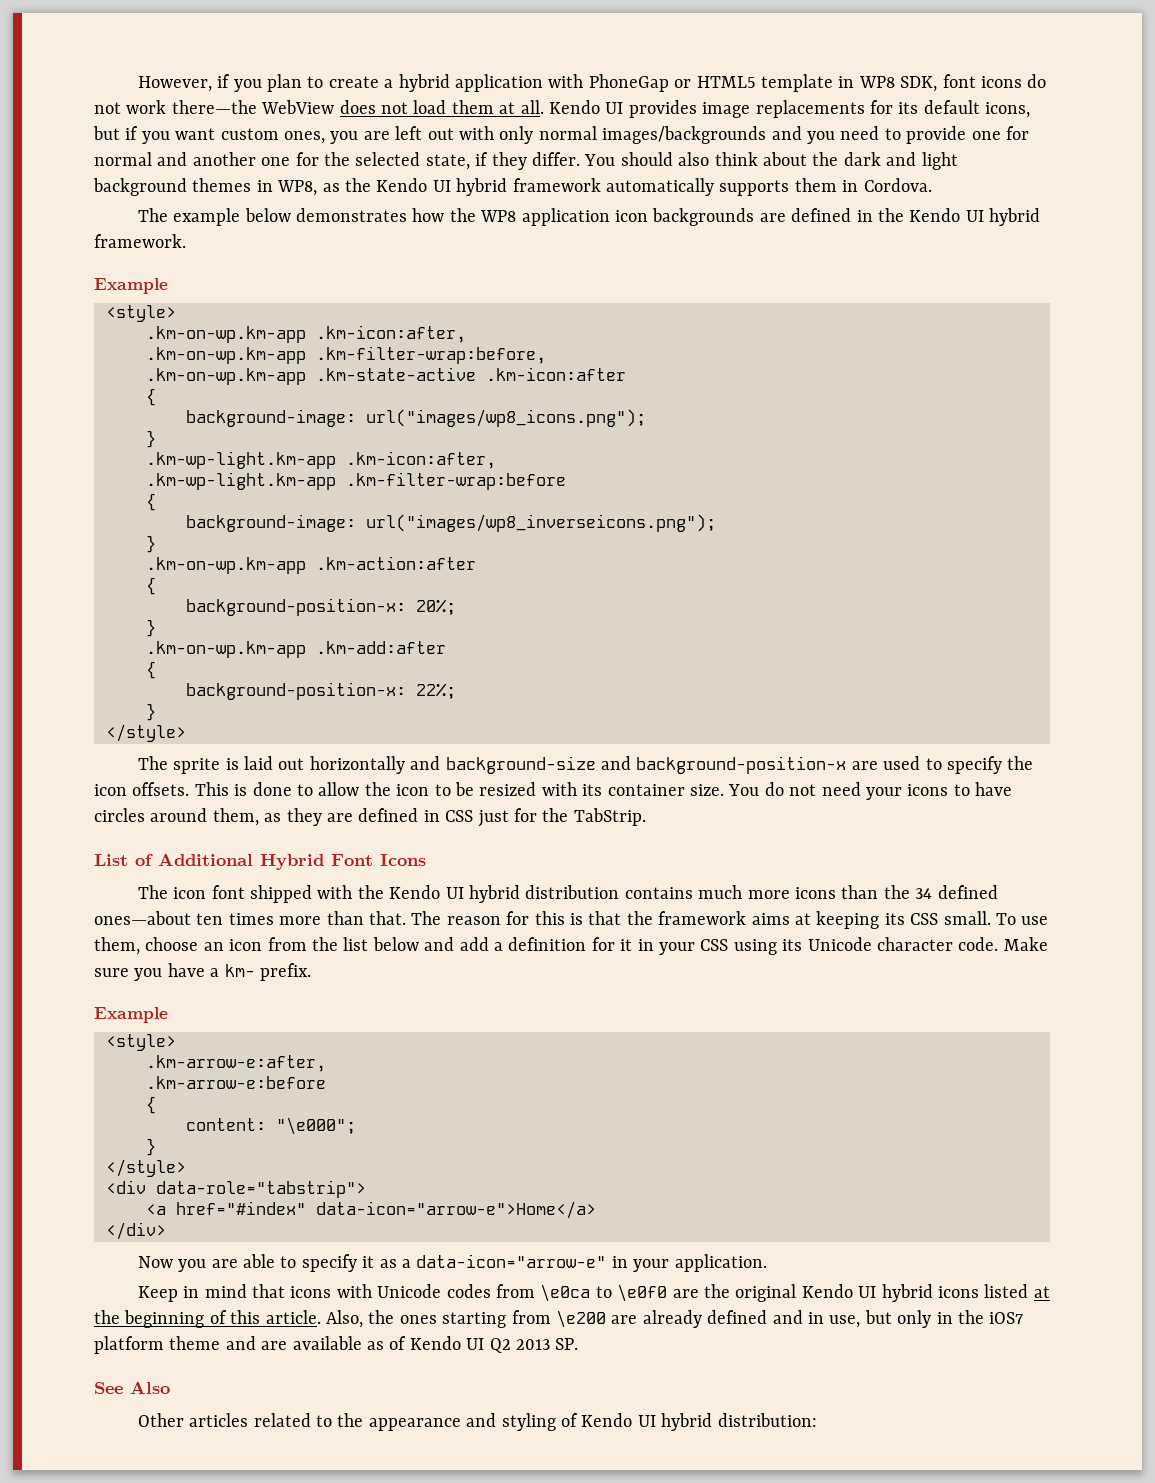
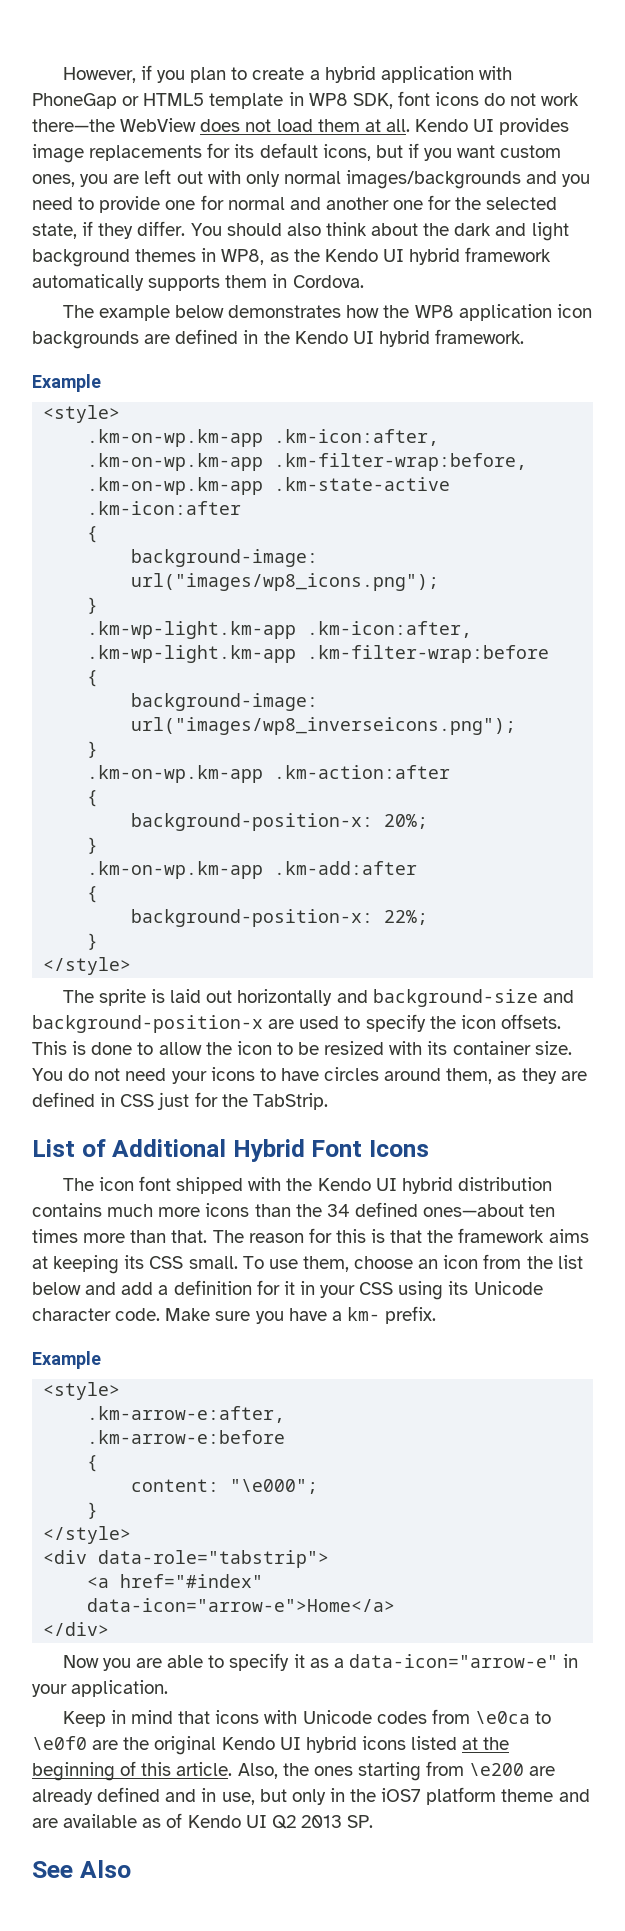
- Other articles related to the appearance and styling of Kendo UI hybrid distribution:

